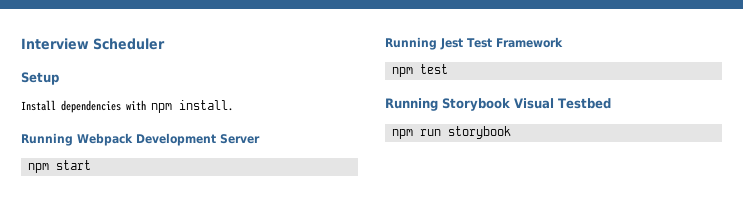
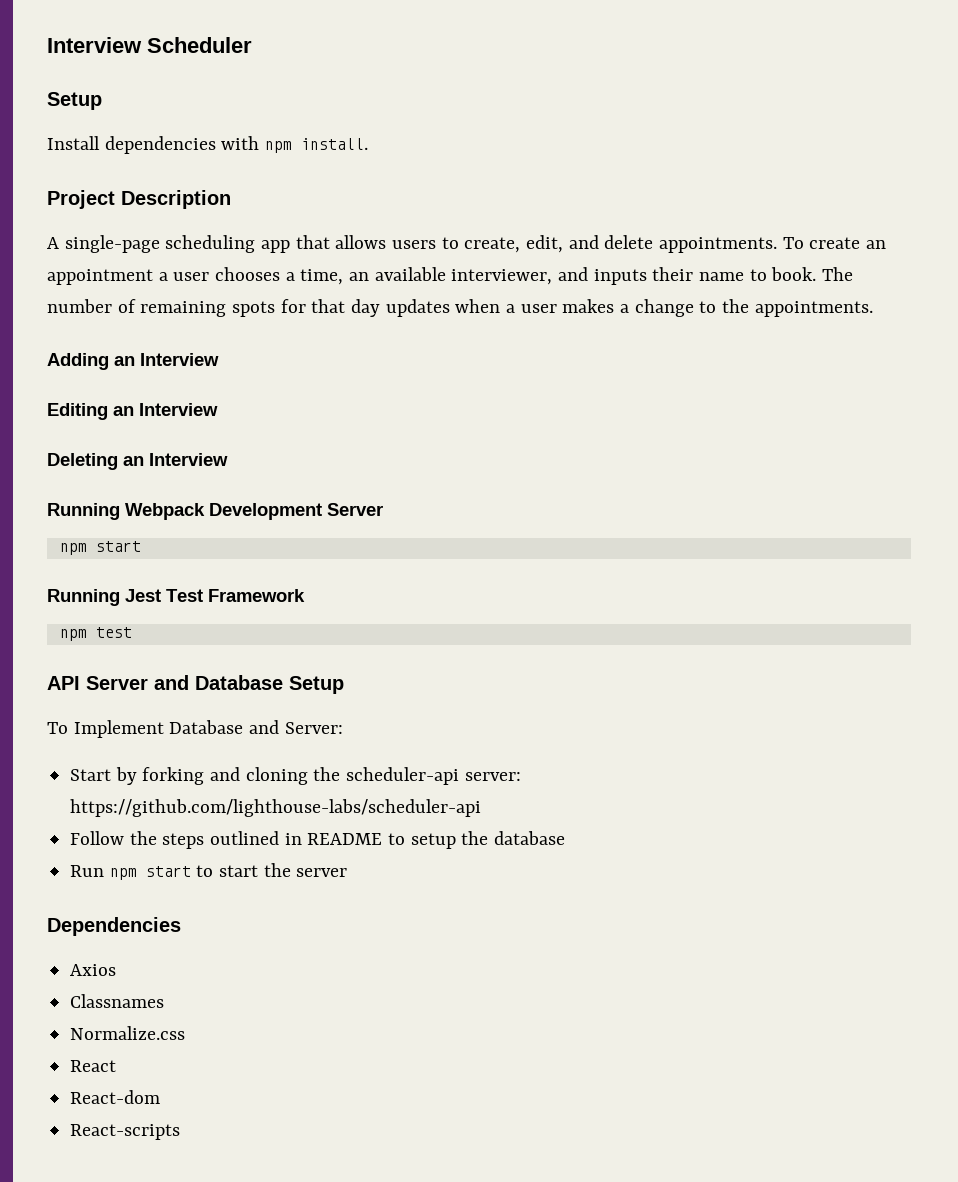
+ Project Description
+ A single-page scheduling app that allows users to create, edit, and delete appointments. To create an appointment a user chooses a time, an available interviewer, and inputs their name to book. The number of remaining spots for that day updates when a user makes a change to the appointments.
+ Adding an Interview
+ Editing an Interview
+ Deleting an Interview
- Running Storybook Visual Testbed
- npm run storybook
+ API Server and Database Setup
+ To Implement Database and Server:
+ Start by forking and cloning the scheduler-api server: https://github.com/lighthouse-labs/scheduler-api
+ Follow the steps outlined in README to setup the database
+ Run npm start to start the server
+ Dependencies
+ Axios
+ Classnames
+ Normalize.css
+ React
+ React-dom
+ React-scripts

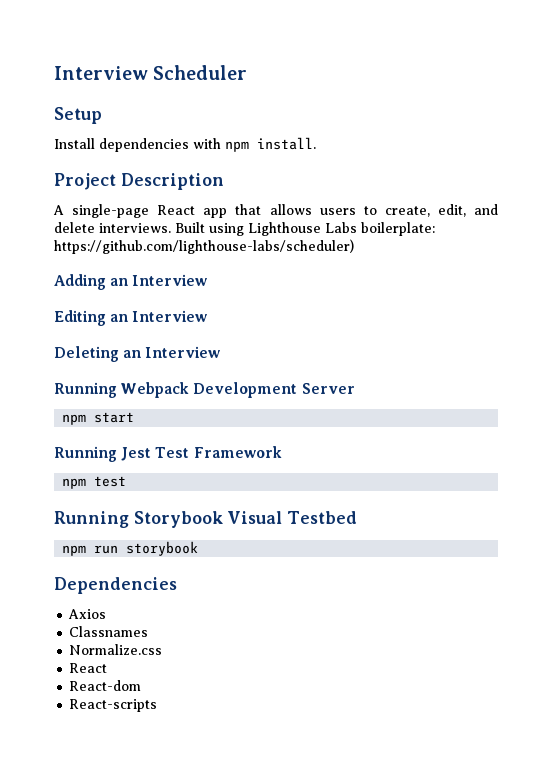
- A single-page scheduling app that allows users to create, edit, and delete appointments. To create an appointment a user chooses a time, an available interviewer, and inputs their name to book. The number of remaining spots for that day updates when a user makes a change to the appointments.
+ A single-page React app that allows users to create, edit, and delete interviews. Built using Lighthouse Labs boilerplate: https://github.com/lighthouse-labs/scheduler)
- API Server and Database Setup
- To Implement Database and Server:
- Start by forking and cloning the scheduler-api server: https://github.com/lighthouse-labs/scheduler-api
- Follow the steps outlined in README to setup the database
- Run npm start to start the server
+ Running Storybook Visual Testbed
+ npm run storybook

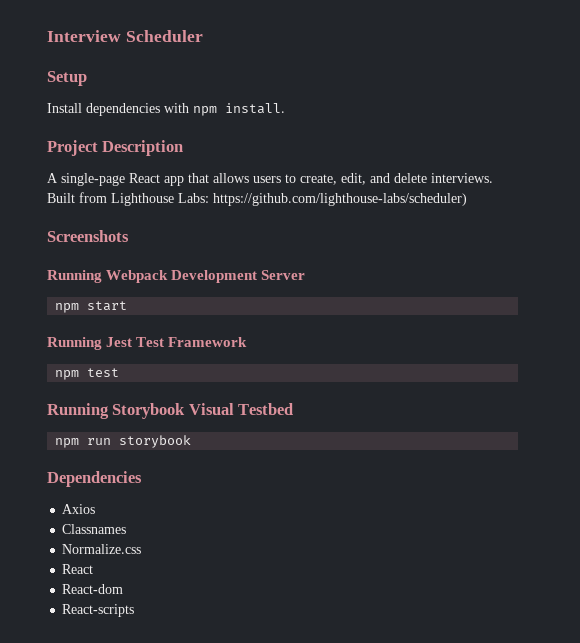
- Built using Lighthouse Labs boilerplate: https://github.com/lighthouse-labs/scheduler)
- Adding an Interview
- Editing an Interview
- Deleting an Interview
+ Built from Lighthouse Labs: https://github.com/lighthouse-labs/scheduler)
+ Screenshots

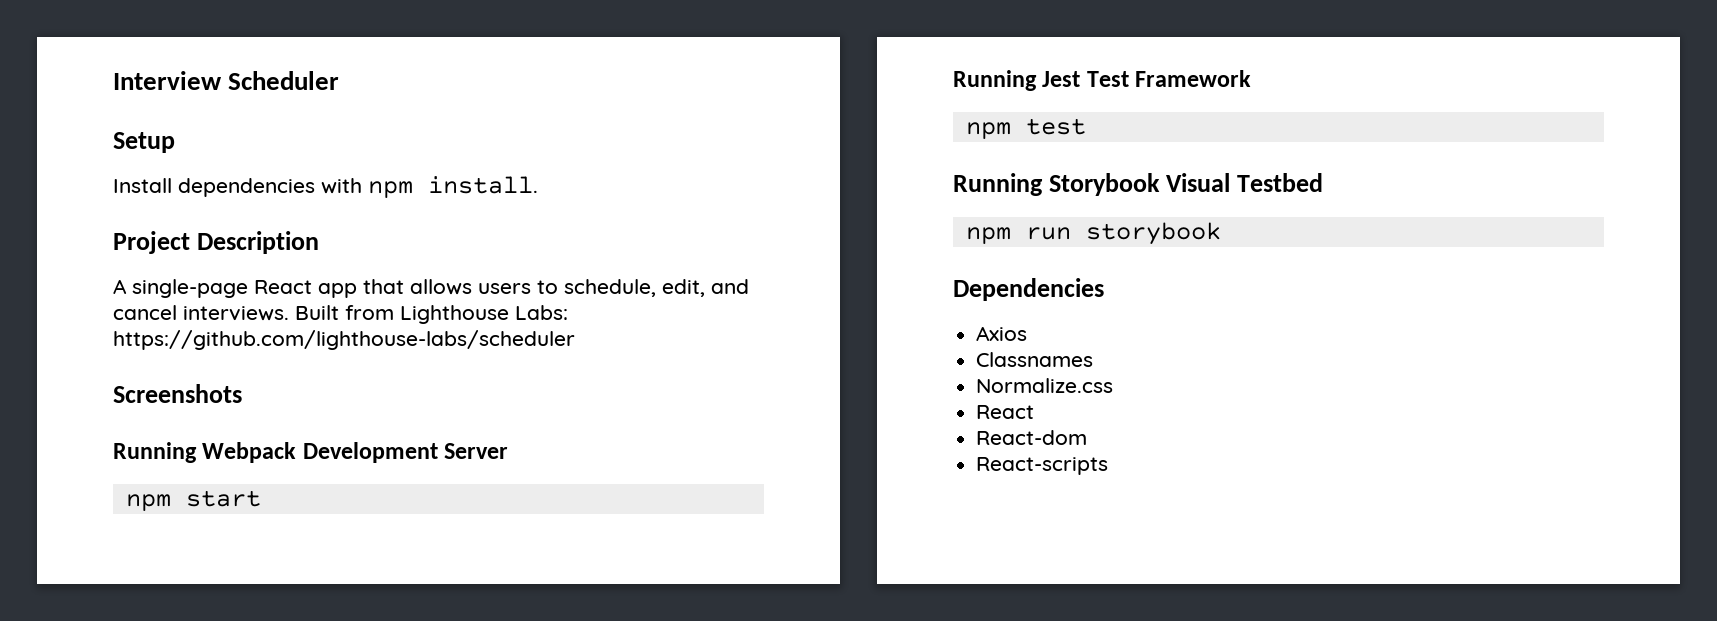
- A single-page React app that allows users to create, edit, and delete interviews.
+ A single-page React app that allows users to schedule, edit, and cancel interviews.
- Built from Lighthouse Labs: https://github.com/lighthouse-labs/scheduler)
+ Built from Lighthouse Labs: https://github.com/lighthouse-labs/scheduler

